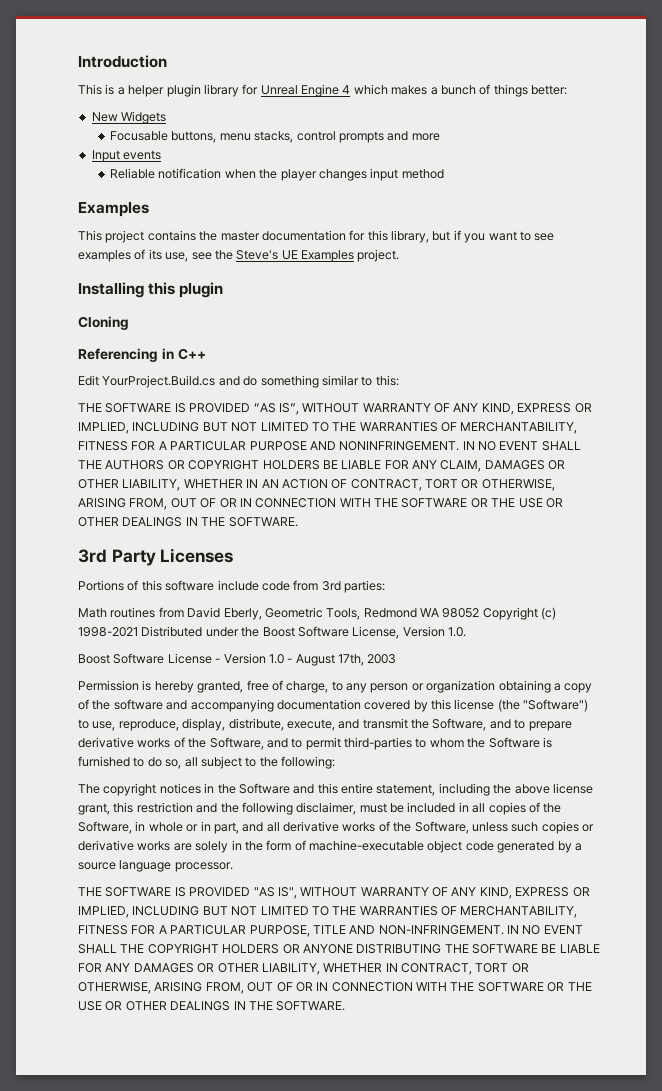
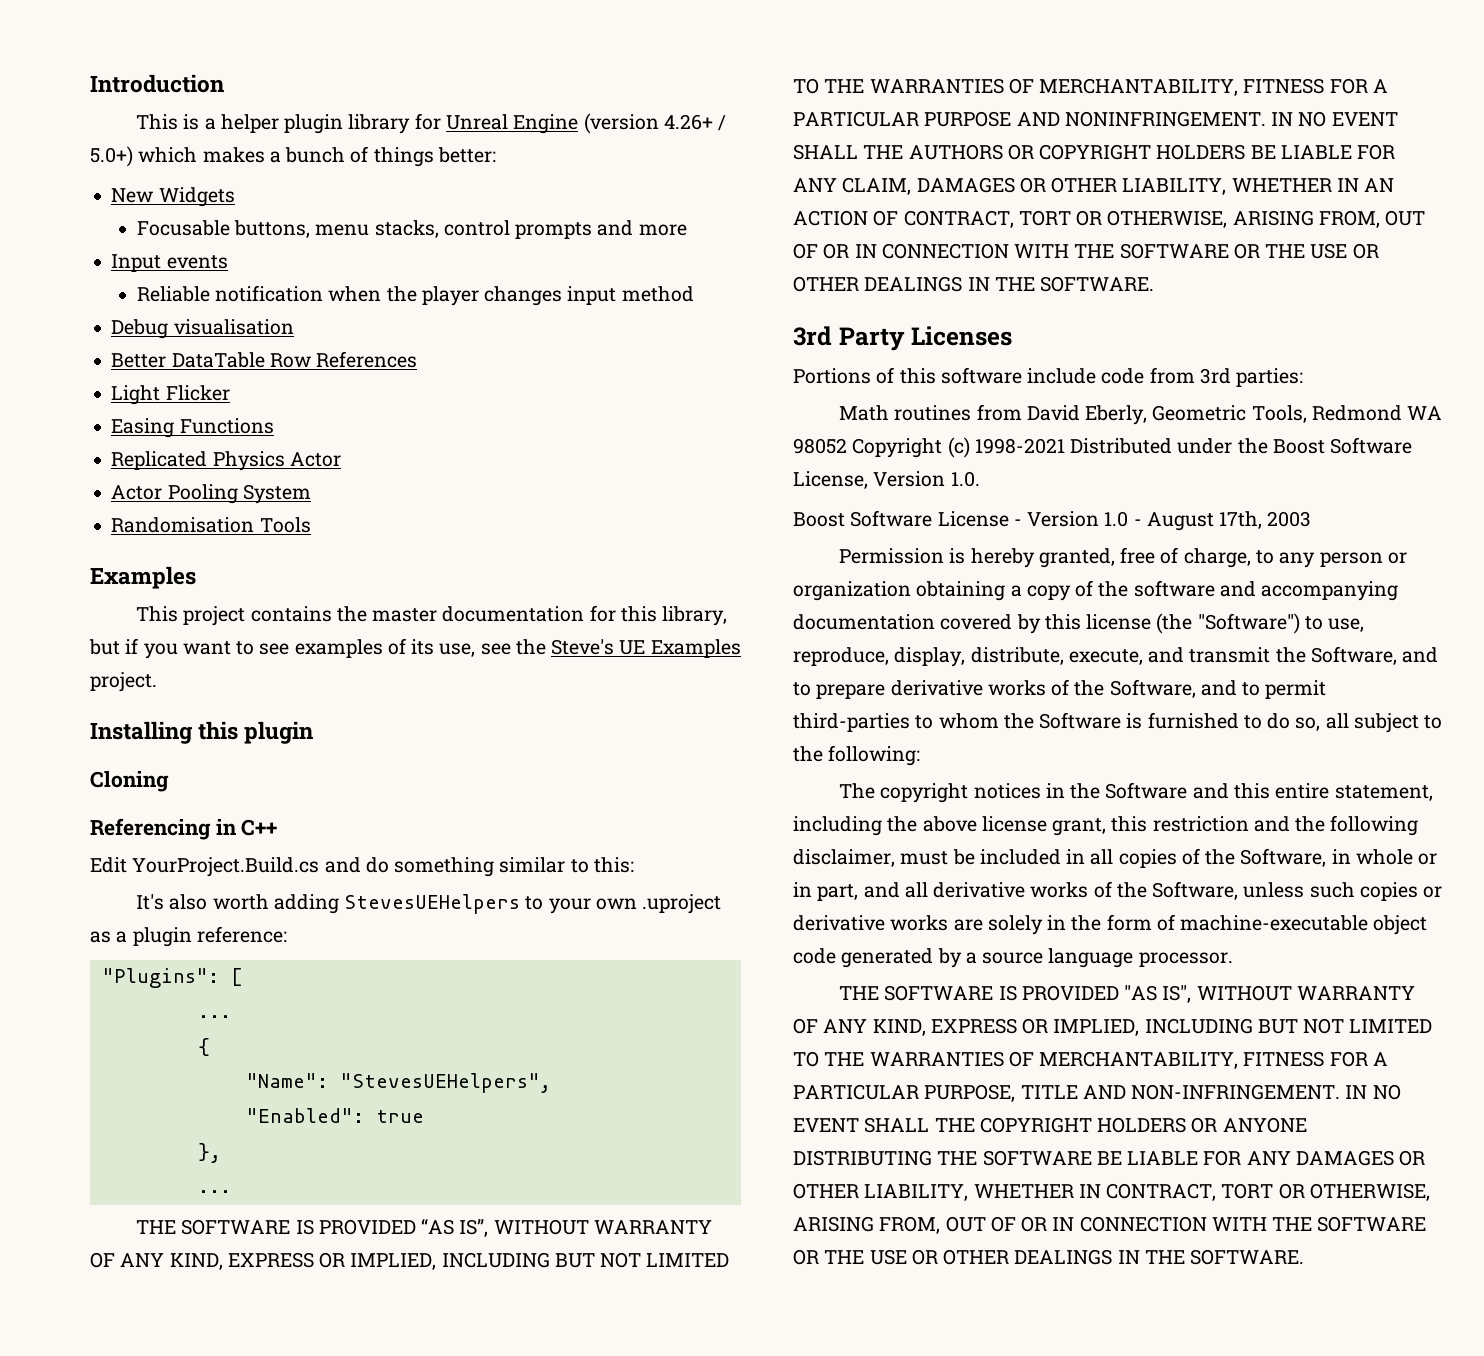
- This is a helper plugin library for Unreal Engine 4 which makes a bunch of things better:
+ This is a helper plugin library for Unreal Engine (version 4.26+ / 5.0+) which makes a bunch of things better:
+ Debug visualisation
+ Better DataTable Row References
+ Light Flicker
+ Easing Functions
+ Replicated Physics Actor
+ Actor Pooling System
+ Randomisation Tools
+ It's also worth adding StevesUEHelpers to your own .uproject as a plugin reference:
+ "Plugins": [
+ ...
+ {
+ "Name": "StevesUEHelpers",
+ "Enabled": true
+ },
+ ...

